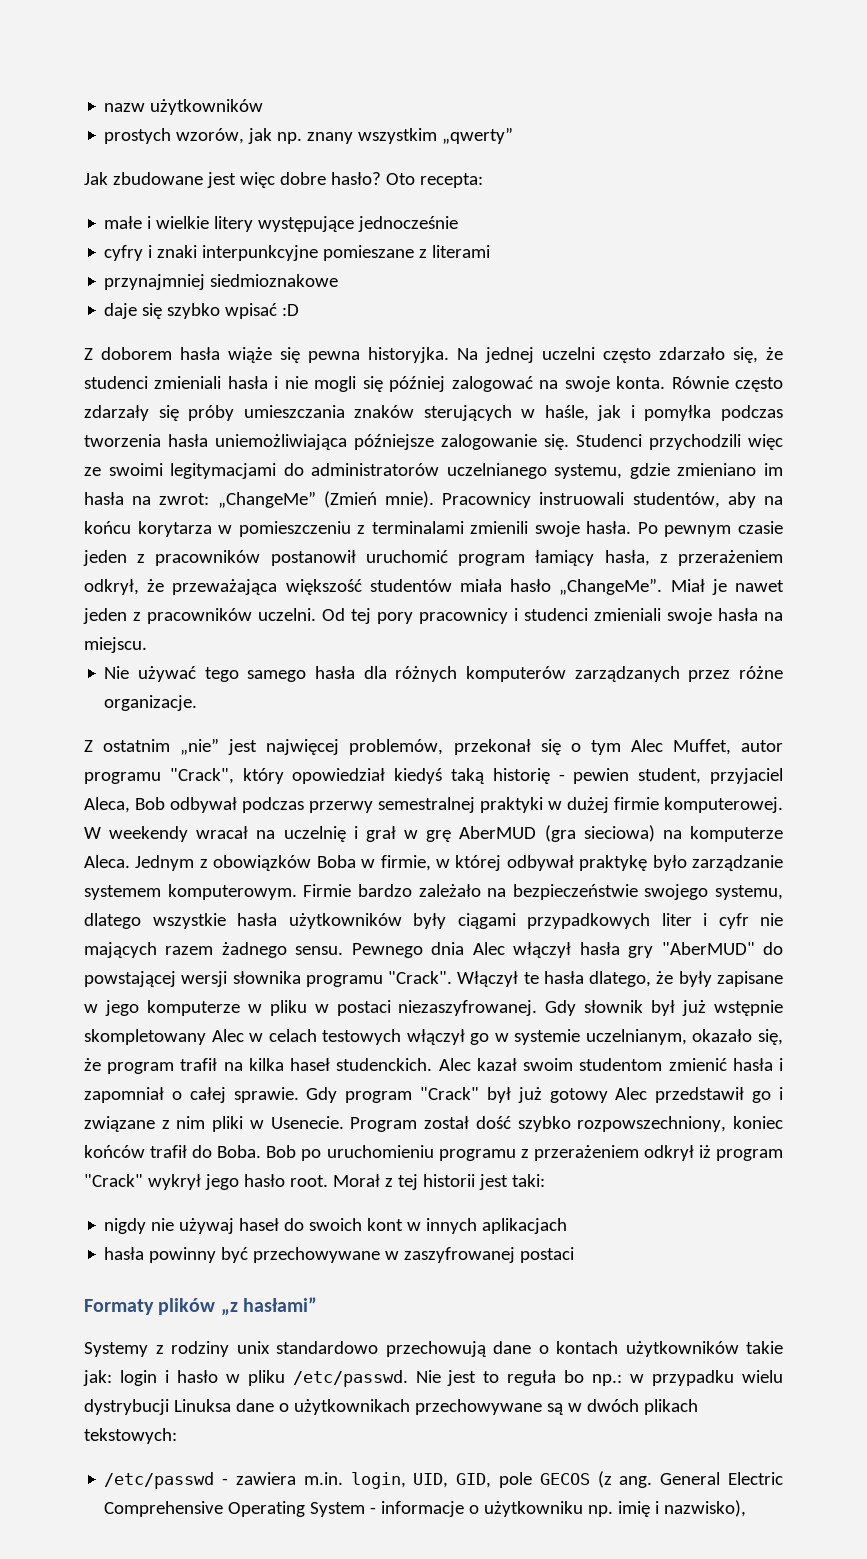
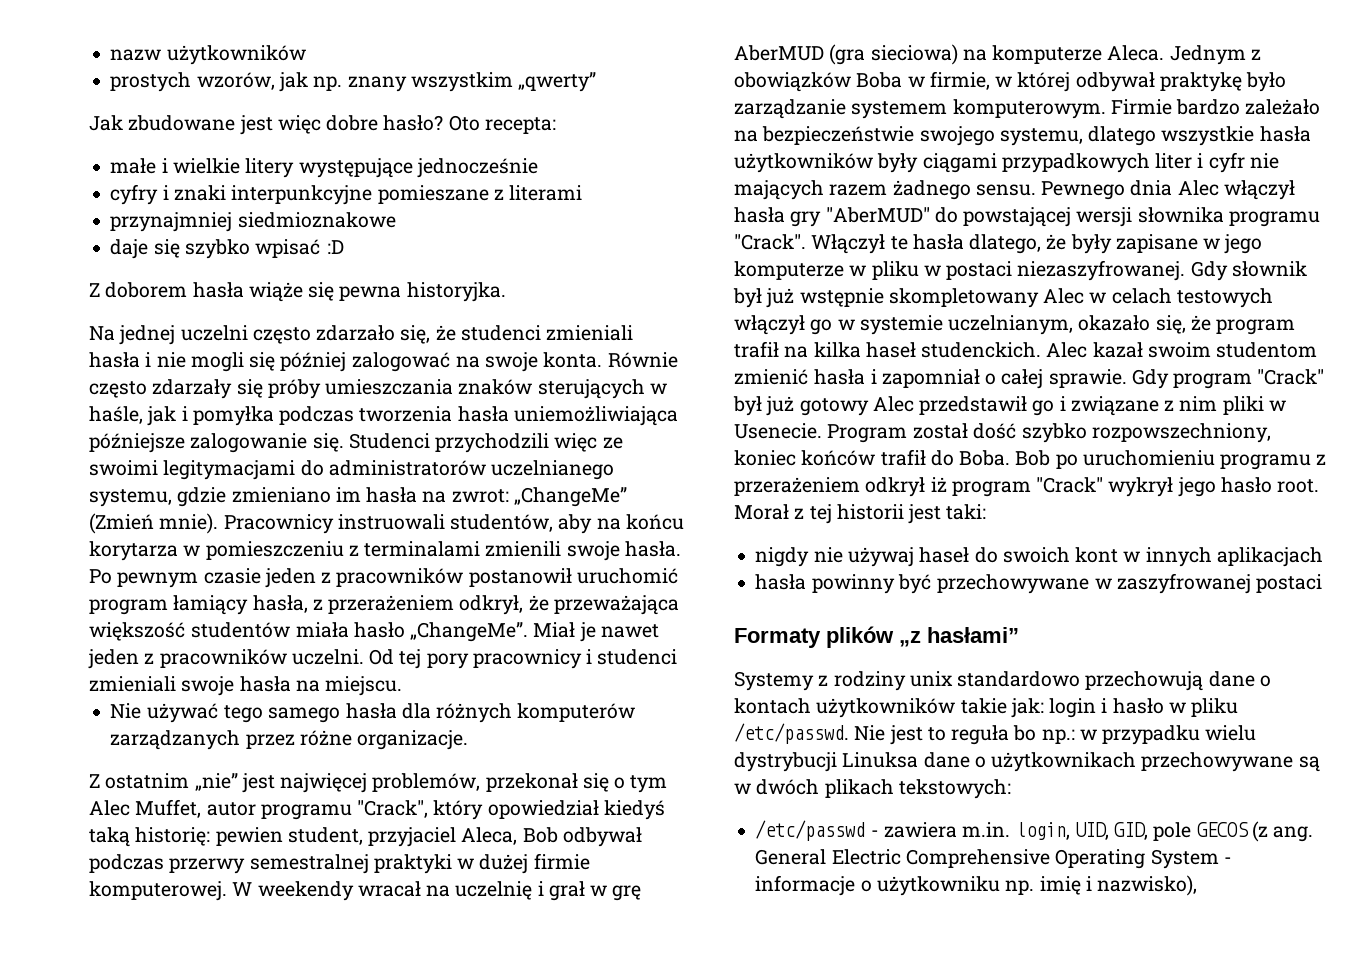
- Z doborem hasła wiąże się pewna historyjka. Na jednej uczelni często zdarzało się, że studenci zmieniali hasła i nie mogli się później zalogować na swoje konta.
+ Z doborem hasła wiąże się pewna historyjka.
+ Na jednej uczelni często zdarzało się, że studenci zmieniali hasła i nie mogli się później zalogować na swoje konta.
- Z ostatnim „nie” jest najwięcej problemów, przekonał się o tym Alec Muffet, autor programu "Crack", który opowiedział kiedyś taką historię - pewien student, przyjaciel Aleca, Bob odbywał podczas przerwy semestralnej praktyki w dużej firmie komputerowej.
+ Z ostatnim „nie” jest najwięcej problemów, przekonał się o tym Alec Muffet, autor programu "Crack", który opowiedział kiedyś taką historię: pewien student, przyjaciel Aleca, Bob odbywał podczas przerwy semestralnej praktyki w dużej firmie komputerowej.

